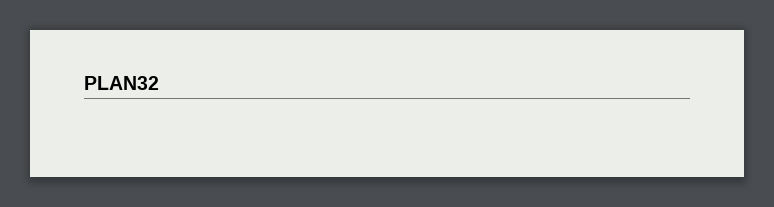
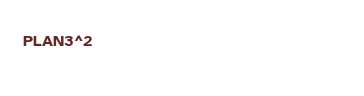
- PLAN32
+ PLAN3^2

